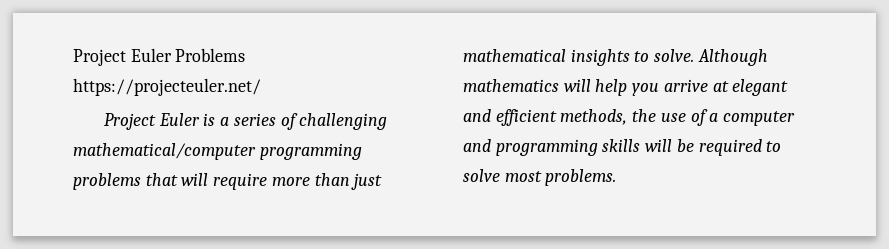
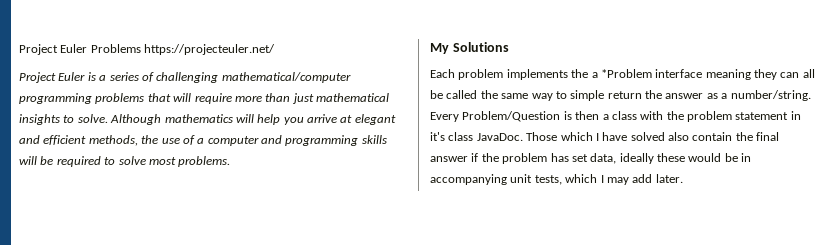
+ My Solutions
+ Each problem implements the a *Problem interface meaning they can all be called the same way to simple return the answer as a number/string. Every Problem/Question is then a class with the problem statement in it's class JavaDoc. Those which I have solved also contain the final answer if the problem has set data, ideally these would be in accompanying unit tests, which I may add later.

